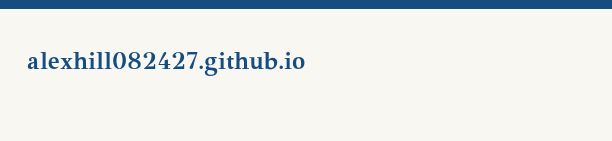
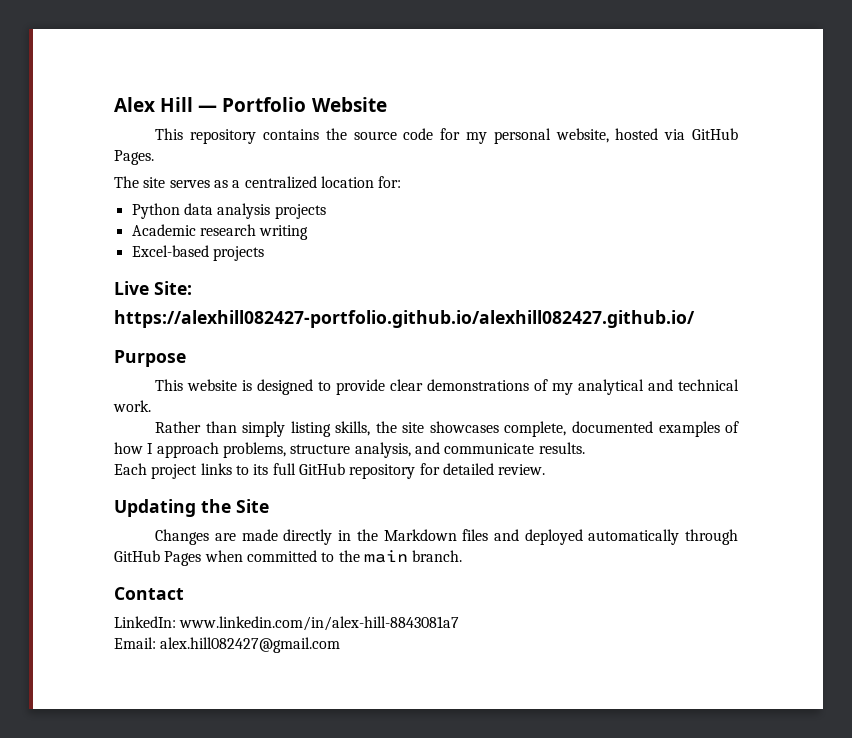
- alexhill082427.github.io
+ Alex Hill — Portfolio Website
+ This repository contains the source code for my personal website, hosted via GitHub Pages.
+ The site serves as a centralized location for:
+ Python data analysis projects
+ Academic research writing
+ Excel-based projects
+ Live Site:
+ https://alexhill082427-portfolio.github.io/alexhill082427.github.io/
+ Purpose
+ This website is designed to provide clear demonstrations of my analytical and technical work.
+ Rather than simply listing skills, the site showcases complete, documented examples of how I approach problems, structure analysis, and communicate results.
+ Each project links to its full GitHub repository for detailed review.
+ Updating the Site
+ Changes are made directly in the Markdown files and deployed automatically through GitHub Pages when committed to the main branch.
+ Contact
+ LinkedIn: www.linkedin.com/in/alex-hill-8843081a7
+ Email: alex.hill082427@gmail.com

